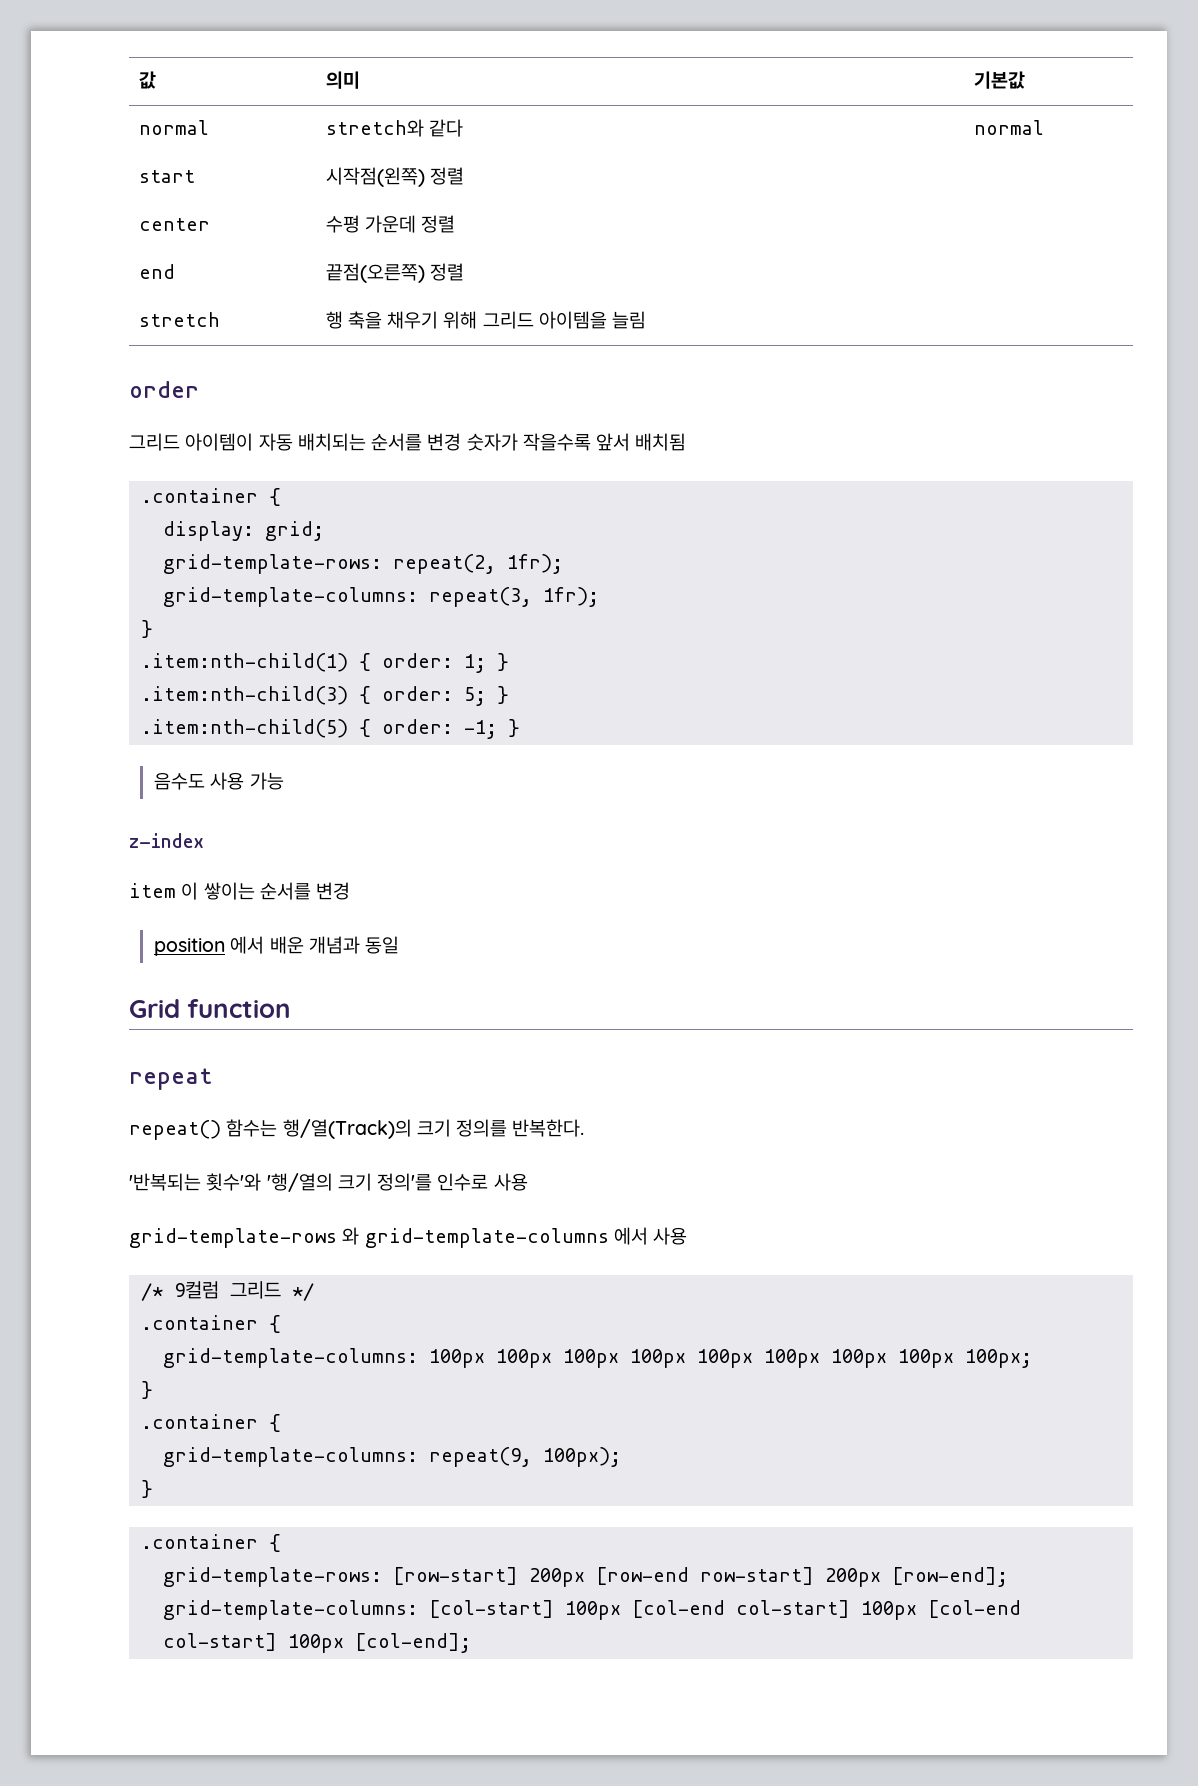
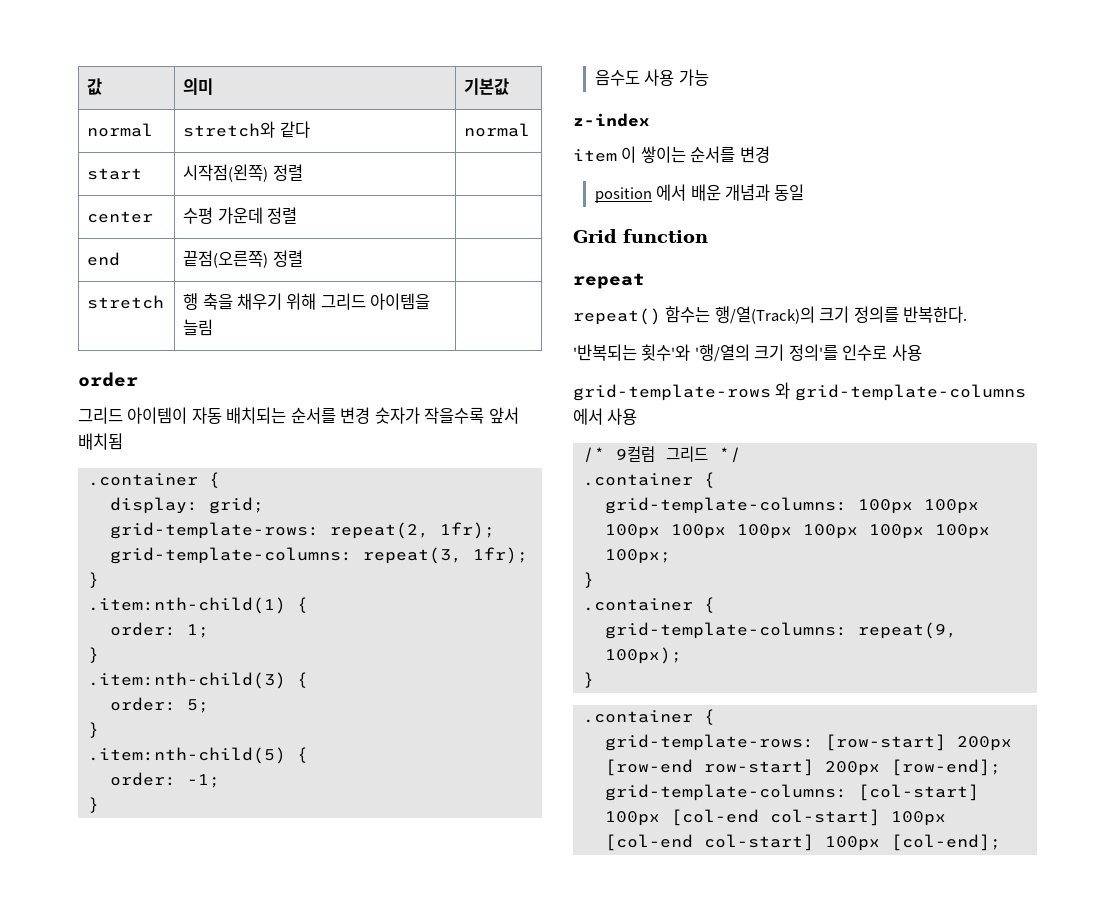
- .item:nth-child(1) { order: 1; }
+ .item:nth-child(1) {
+ order: 1;
+ }
- .item:nth-child(3) { order: 5; }
+ .item:nth-child(3) {
+ order: 5;
+ }
- .item:nth-child(5) { order: -1; }
+ .item:nth-child(5) {
+ order: -1;
+ }

